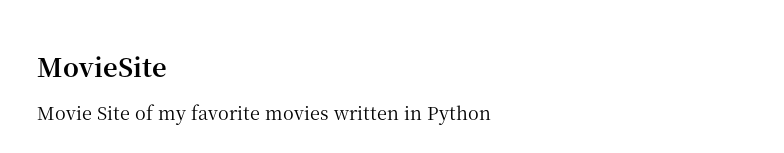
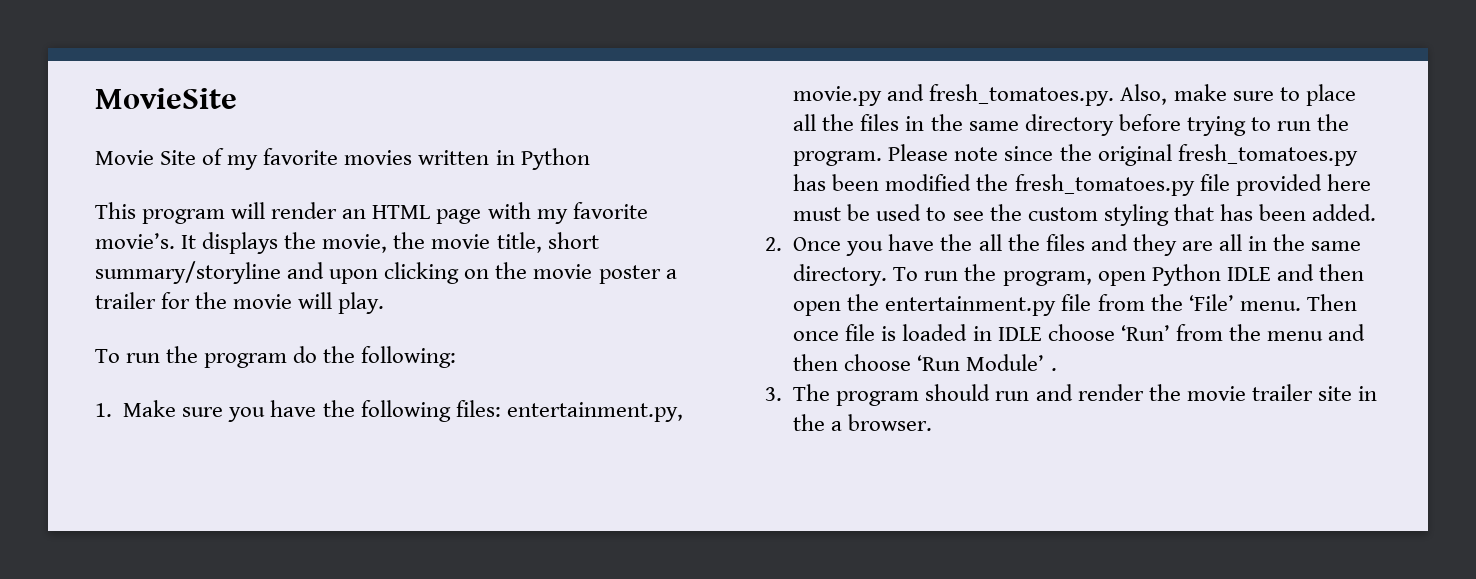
+ This program will render an HTML page with my favorite movie’s. It displays the movie, the movie title, short summary/storyline and upon clicking on the movie poster a trailer for the movie will play.
+ To run the program do the following:
+ 1. Make sure you have the following files: entertainment.py, movie.py and fresh_tomatoes.py. Also, make sure to place all the files in the same directory before trying to run the program. Please note since the original fresh_tomatoes.py has been modified the fresh_tomatoes.py file provided here must be used to see the custom styling that has been added.
+ 2. Once you have the all the files and they are all in the same directory. To run the program, open Python IDLE and then open the entertainment.py file from the ‘File’ menu. Then once file is loaded in IDLE choose ‘Run’ from the menu and then choose ‘Run Module’ .
+ 3. The program should run and render the movie trailer site in the a browser.

